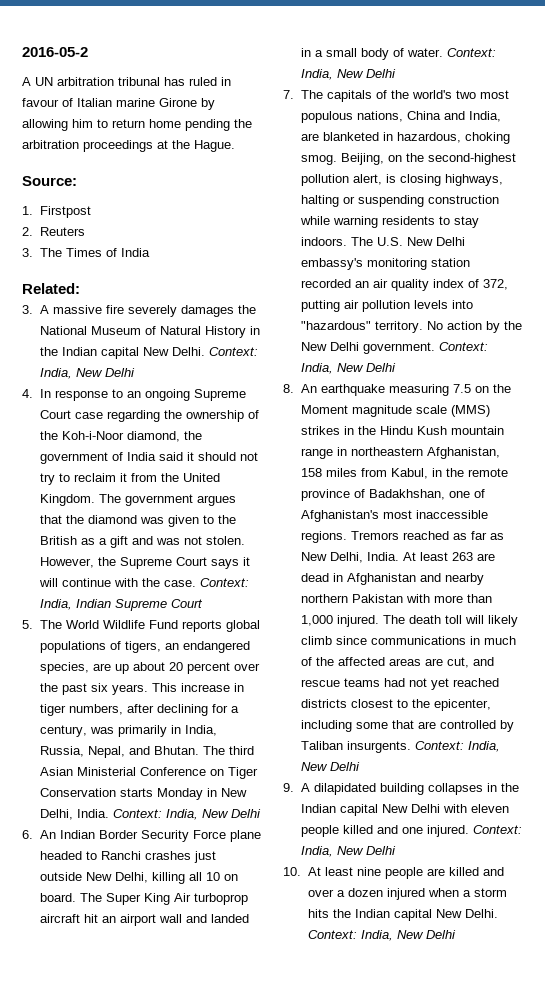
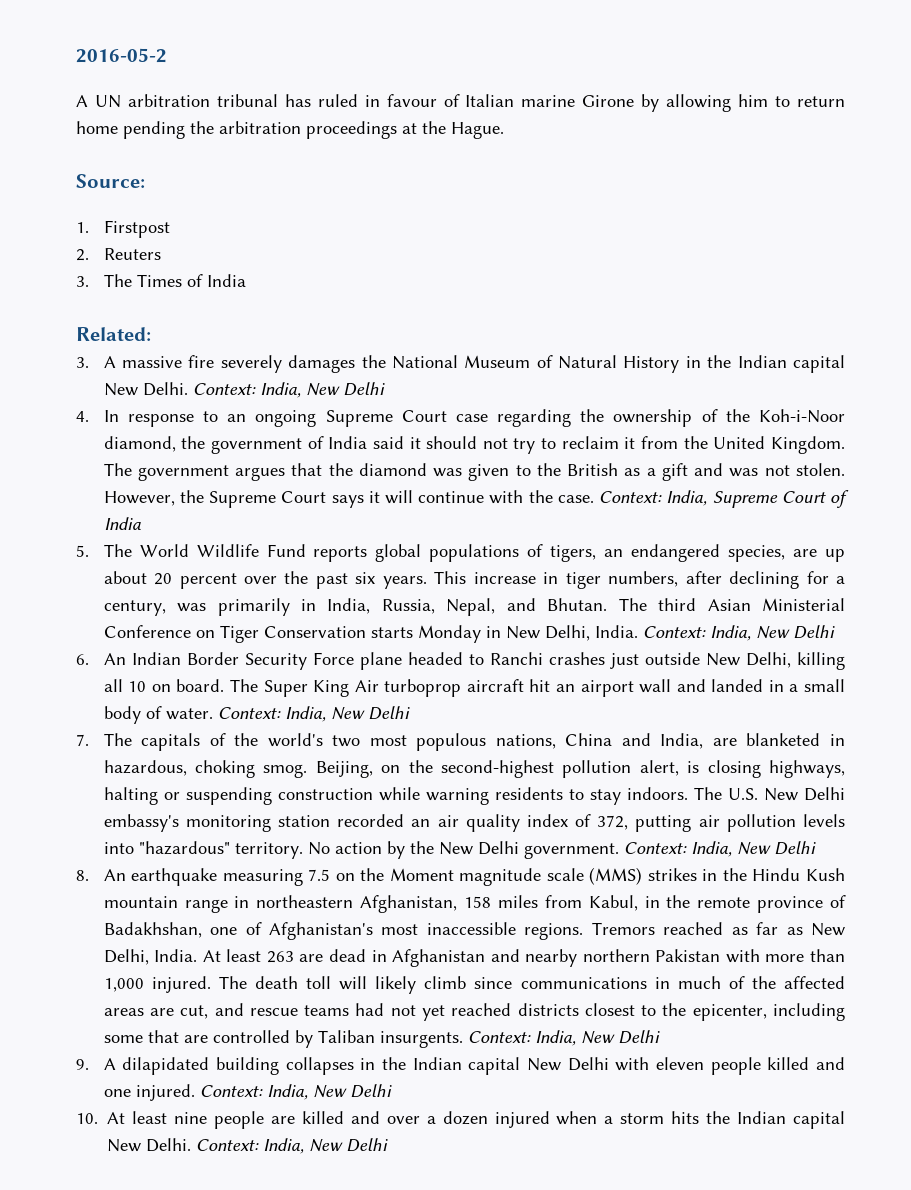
- Context: India, Indian Supreme Court
+ Context: India, Supreme Court of India

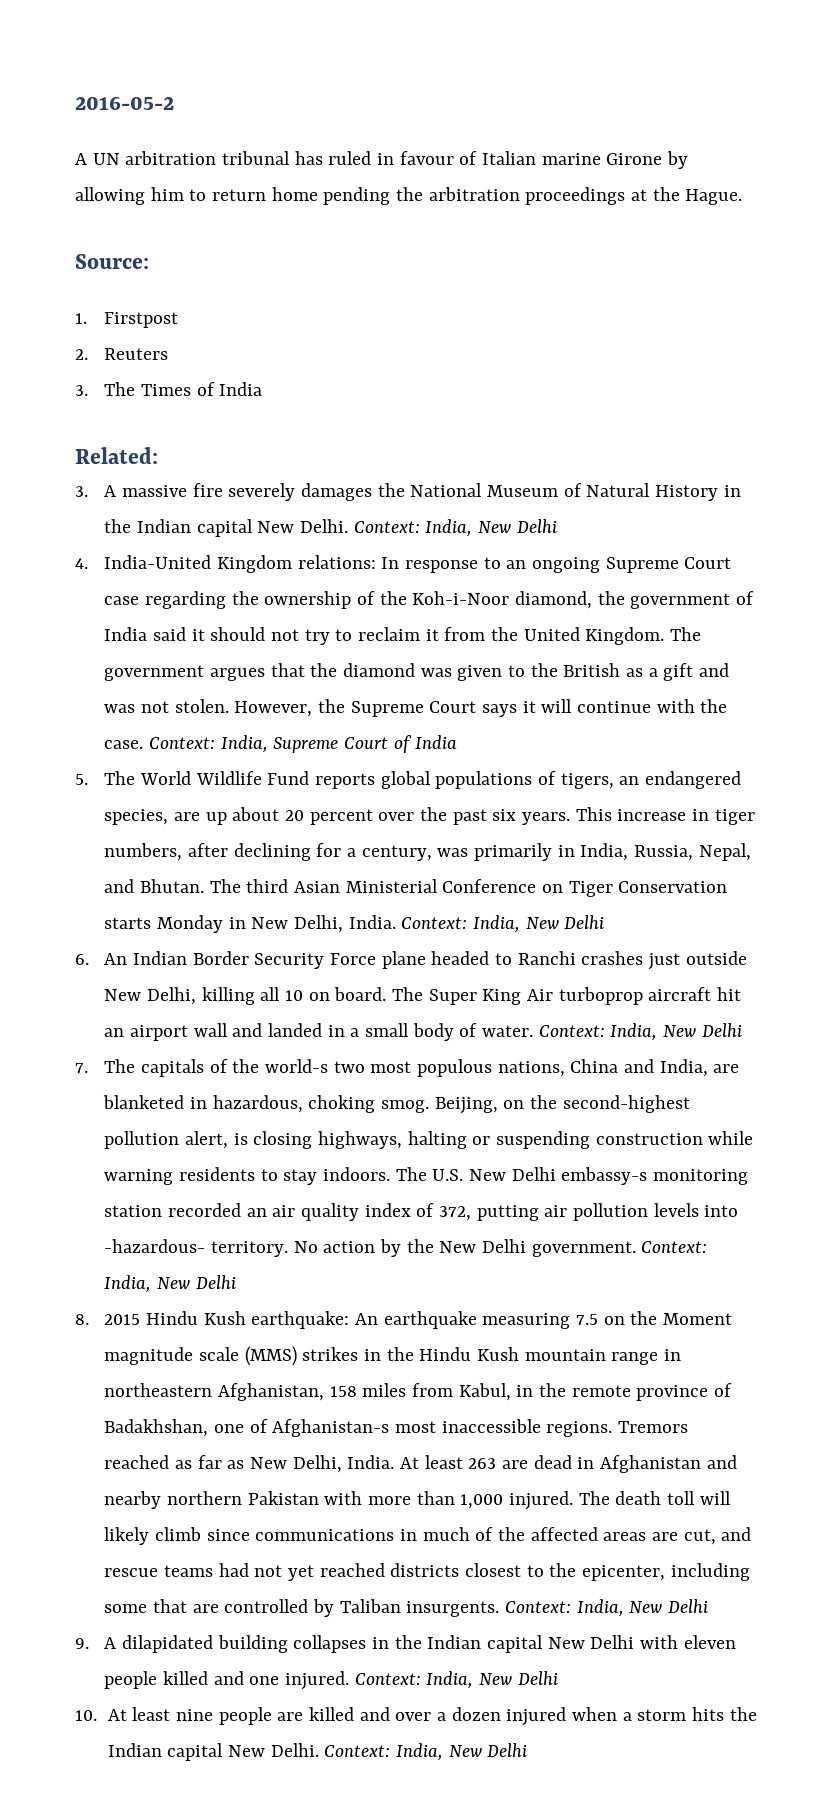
- 4. In response to an ongoing Supreme Court case regarding the ownership of the Koh-i-Noor diamond, the government of India said it should not try to reclaim it from the United Kingdom.
+ 4. India-United Kingdom relations: In response to an ongoing Supreme Court case regarding the ownership of the Koh-i-Noor diamond, the government of India said it should not try to reclaim it from the United Kingdom.
- 7. The capitals of the world's two most populous nations, China and India, are blanketed in hazardous, choking smog.
+ 7. The capitals of the world-s two most populous nations, China and India, are blanketed in hazardous, choking smog.
- The U.S. New Delhi embassy's monitoring station recorded an air quality index of 372, putting air pollution levels into "hazardous" territory.
+ The U.S. New Delhi embassy-s monitoring station recorded an air quality index of 372, putting air pollution levels into -hazardous- territory.
- 8. An earthquake measuring 7.5 on the Moment magnitude scale (MMS) strikes in the Hindu Kush mountain range in northeastern Afghanistan, 158 miles from Kabul, in the remote province of Badakhshan, one of Afghanistan's most inaccessible regions.
+ 8. 2015 Hindu Kush earthquake: An earthquake measuring 7.5 on the Moment magnitude scale (MMS) strikes in the Hindu Kush mountain range in northeastern Afghanistan, 158 miles from Kabul, in the remote province of Badakhshan, one of Afghanistan-s most inaccessible regions.

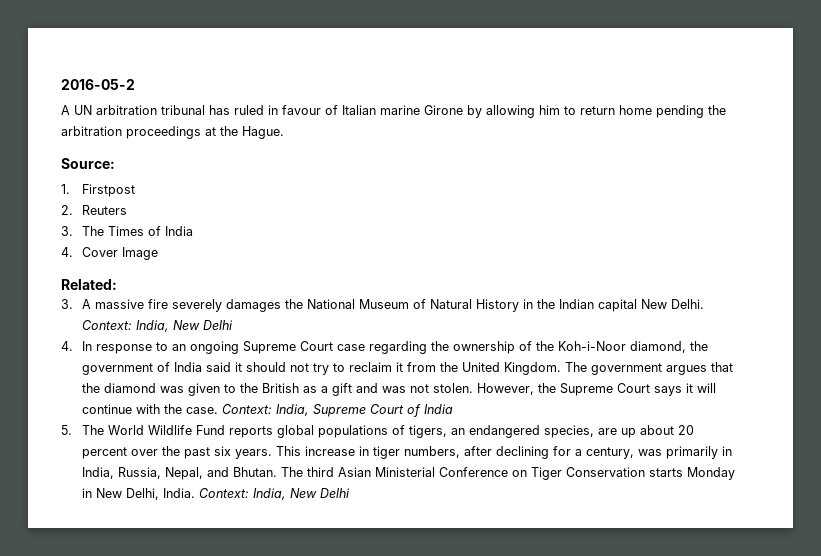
+ 4. Cover Image
- 4. India-United Kingdom relations: In response to an ongoing Supreme Court case regarding the ownership of the Koh-i-Noor diamond, the government of India said it should not try to reclaim it from the United Kingdom.
+ 4. In response to an ongoing Supreme Court case regarding the ownership of the Koh-i-Noor diamond, the government of India said it should not try to reclaim it from the United Kingdom.
- 6. An Indian Border Security Force plane headed to Ranchi crashes just outside New Delhi, killing all 10 on board. The Super King Air turboprop aircraft hit an airport wall and landed in a small body of water. Context: India, New Delhi
- 7. The capitals of the world-s two most populous nations, China and India, are blanketed in hazardous, choking smog. Beijing, on the second-highest pollution alert, is closing highways, halting or suspending construction while warning residents to stay indoors. The U.S. New Delhi embassy-s monitoring station recorded an air quality index of 372, putting air pollution levels into -hazardous- territory. No action by the New Delhi government. Context: India, New Delhi
- 8. 2015 Hindu Kush earthquake: An earthquake measuring 7.5 on the Moment magnitude scale (MMS) strikes in the Hindu Kush mountain range in northeastern Afghanistan, 158 miles from Kabul, in the remote province of Badakhshan, one of Afghanistan-s most inaccessible regions. Tremors reached as far as New Delhi, India. At least 263 are dead in Afghanistan and nearby northern Pakistan with more than 1,000 injured. The death toll will likely climb since communications in much of the affected areas are cut, and rescue teams had not yet reached districts closest to the epicenter, including some that are controlled by Taliban insurgents. Context: India, New Delhi
- 9. A dilapidated building collapses in the Indian capital New Delhi with eleven people killed and one injured. Context: India, New Delhi
- 10. At least nine people are killed and over a dozen injured when a storm hits the Indian capital New Delhi. Context: India, New Delhi

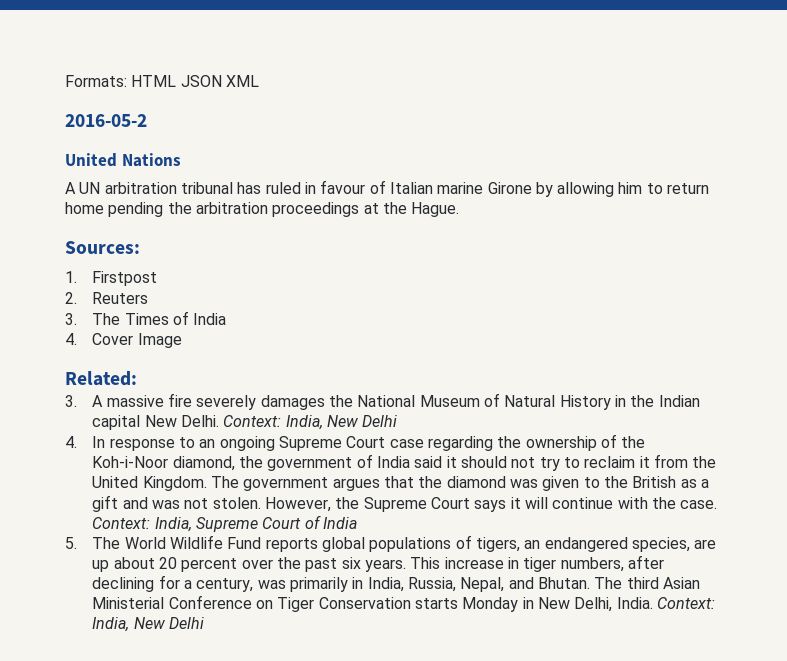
+ Formats: HTML JSON XML
+ United Nations
- Source:
+ Sources:

